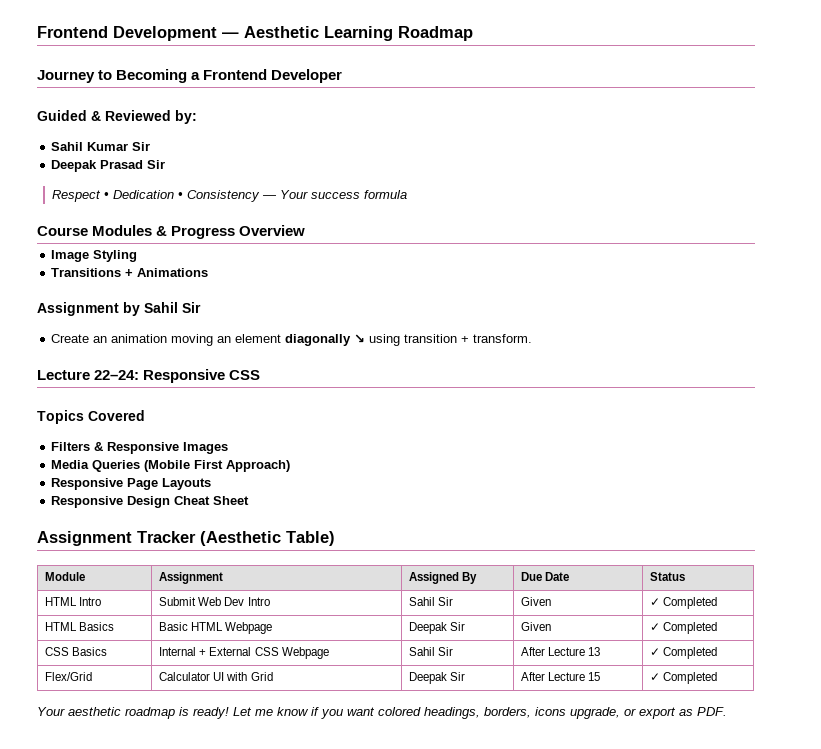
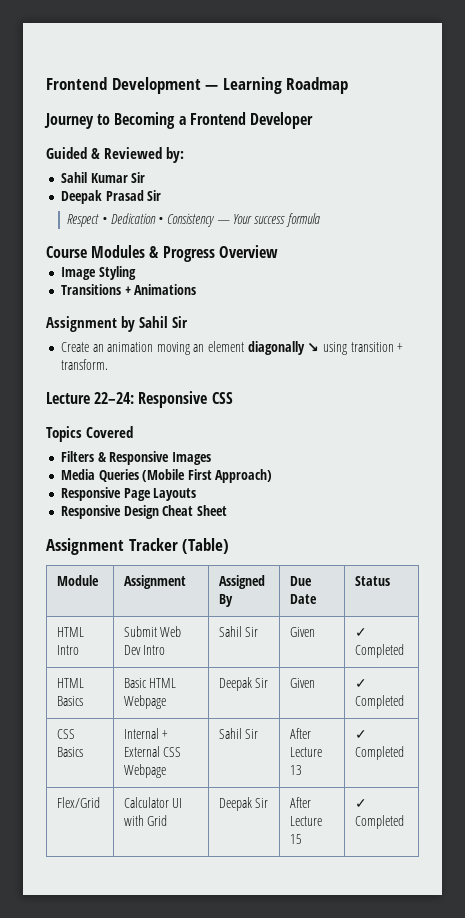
- Frontend Development — Aesthetic Learning Roadmap
+ Frontend Development — Learning Roadmap
- Assignment Tracker (Aesthetic Table)
+ Assignment Tracker (Table)
- Your aesthetic roadmap is ready! Let me know if you want colored headings, borders, icons upgrade, or export as PDF.

